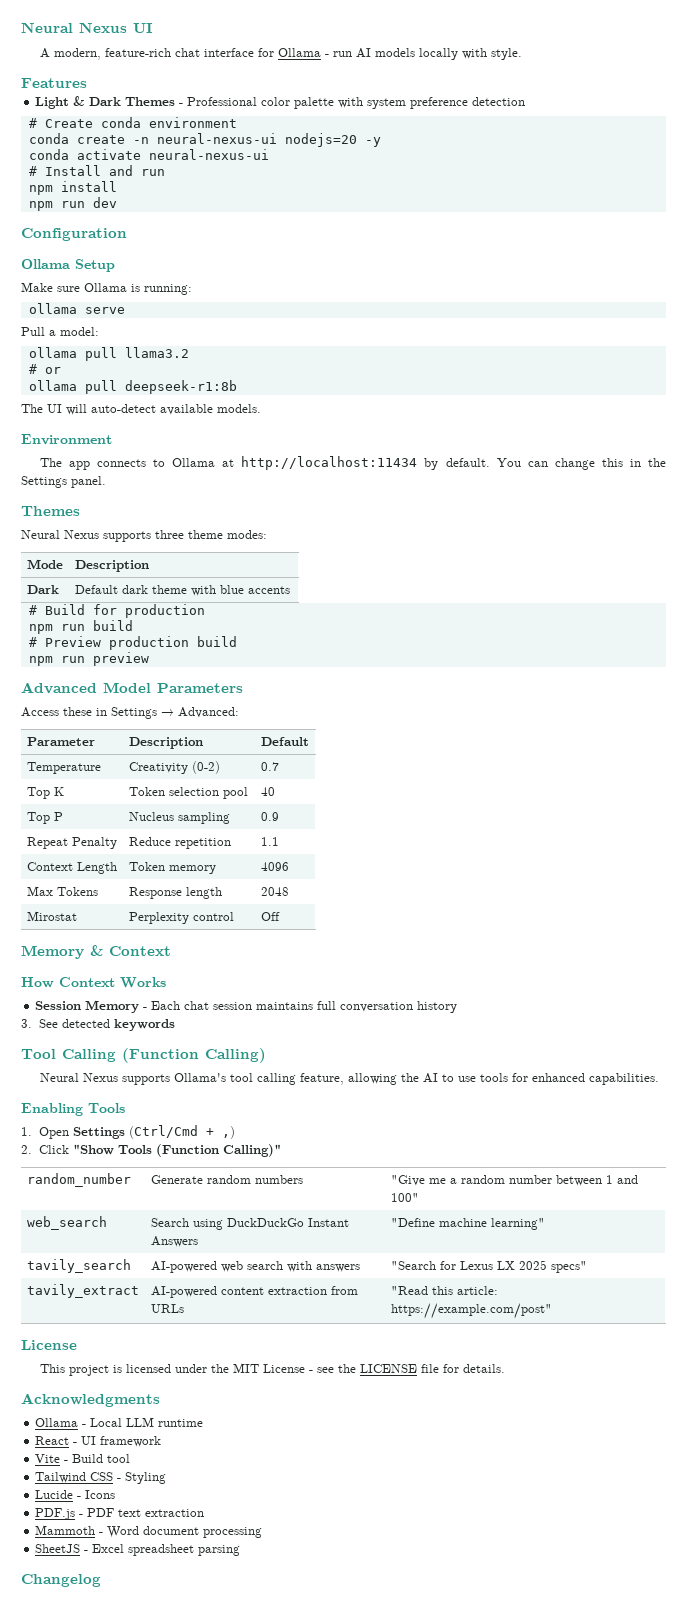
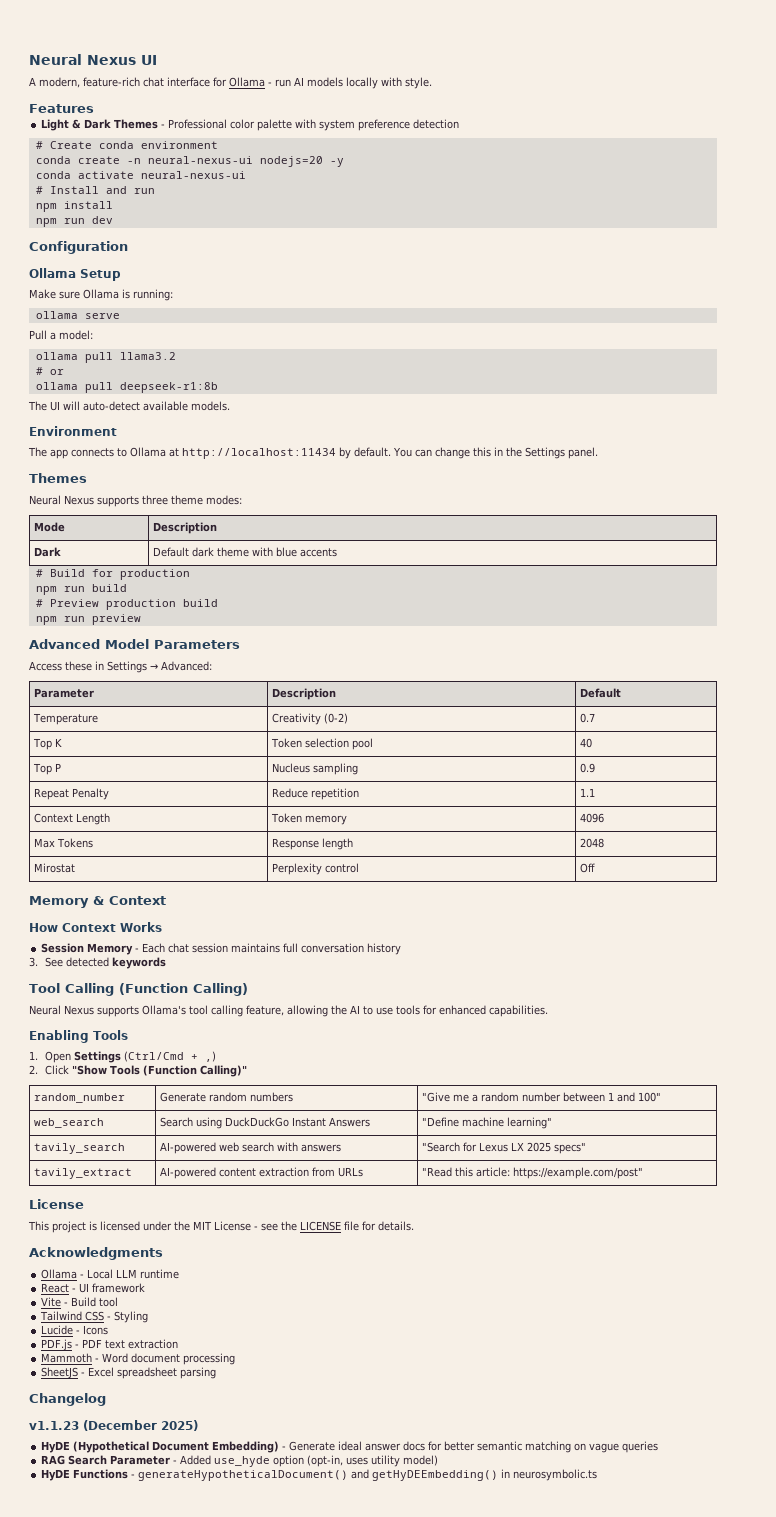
+ v1.1.23 (December 2025)
+ HyDE (Hypothetical Document Embedding) - Generate ideal answer docs for better semantic matching on vague queries
+ RAG Search Parameter - Added use_hyde option (opt-in, uses utility model)
+ HyDE Functions - generateHypotheticalDocument() and getHyDEEmbedding() in neurosymbolic.ts

